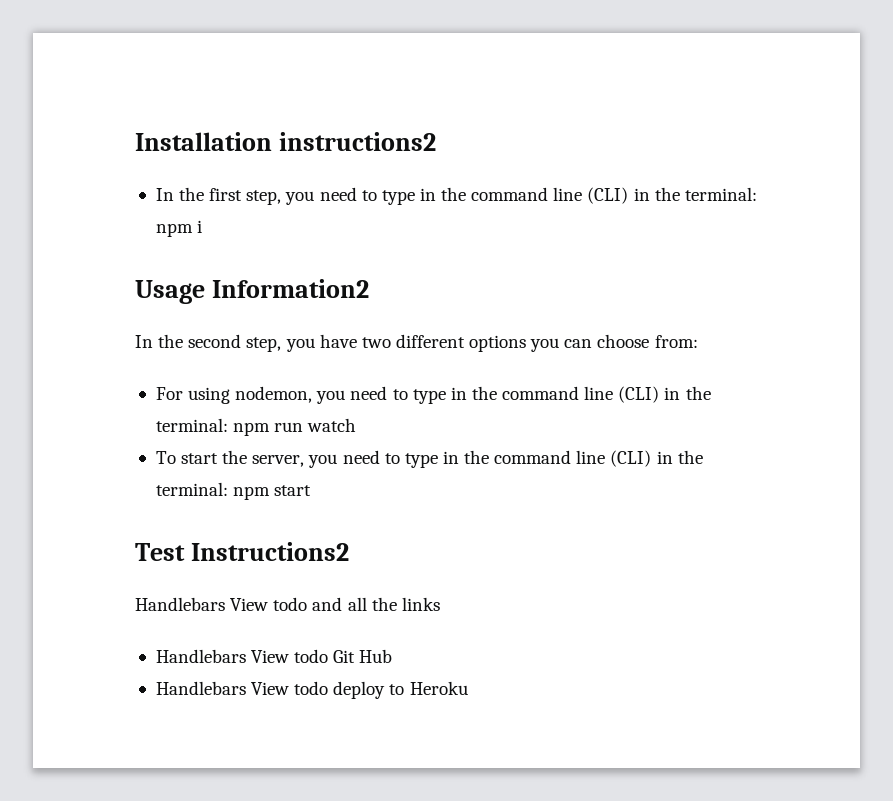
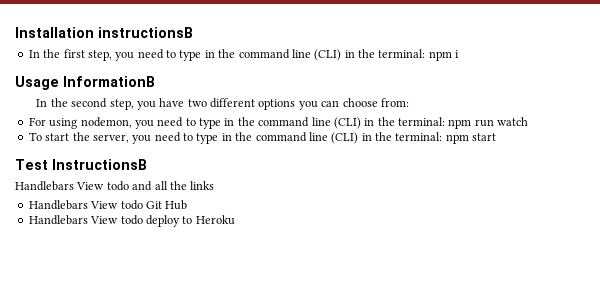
- Installation instructions2
+ Installation instructionsB
- Usage Information2
+ Usage InformationB
- Test Instructions2
+ Test InstructionsB

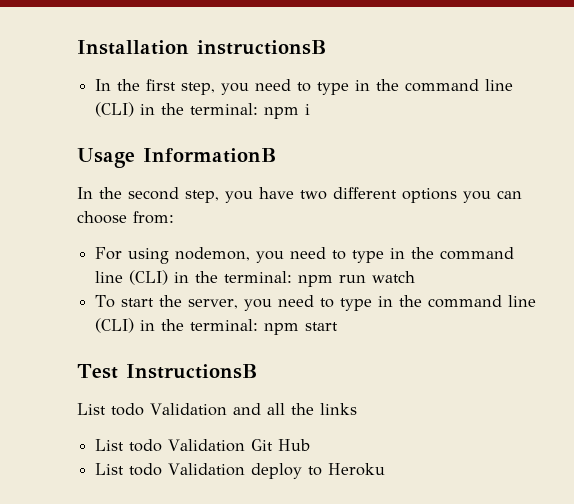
- Handlebars View todo and all the links
+ List todo Validation and all the links
- Handlebars View todo Git Hub
+ List todo Validation Git Hub
- Handlebars View todo deploy to Heroku
+ List todo Validation deploy to Heroku

